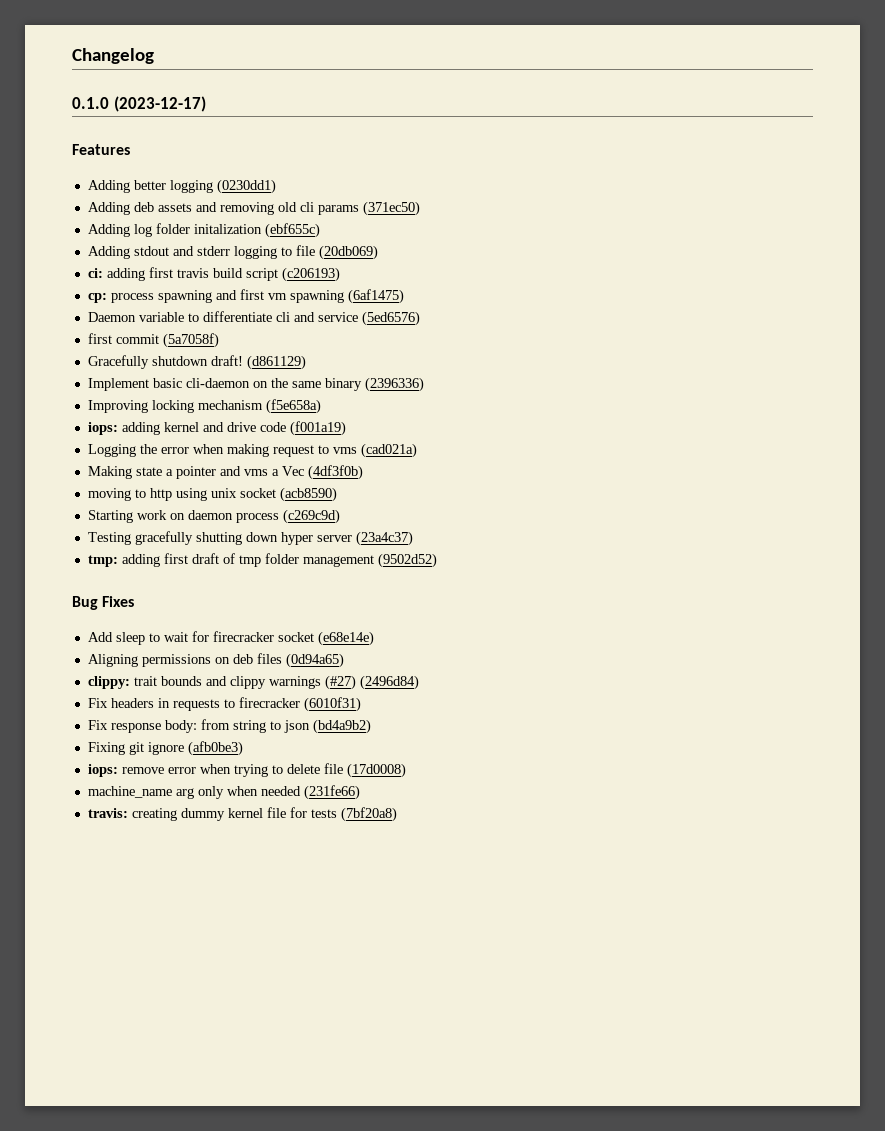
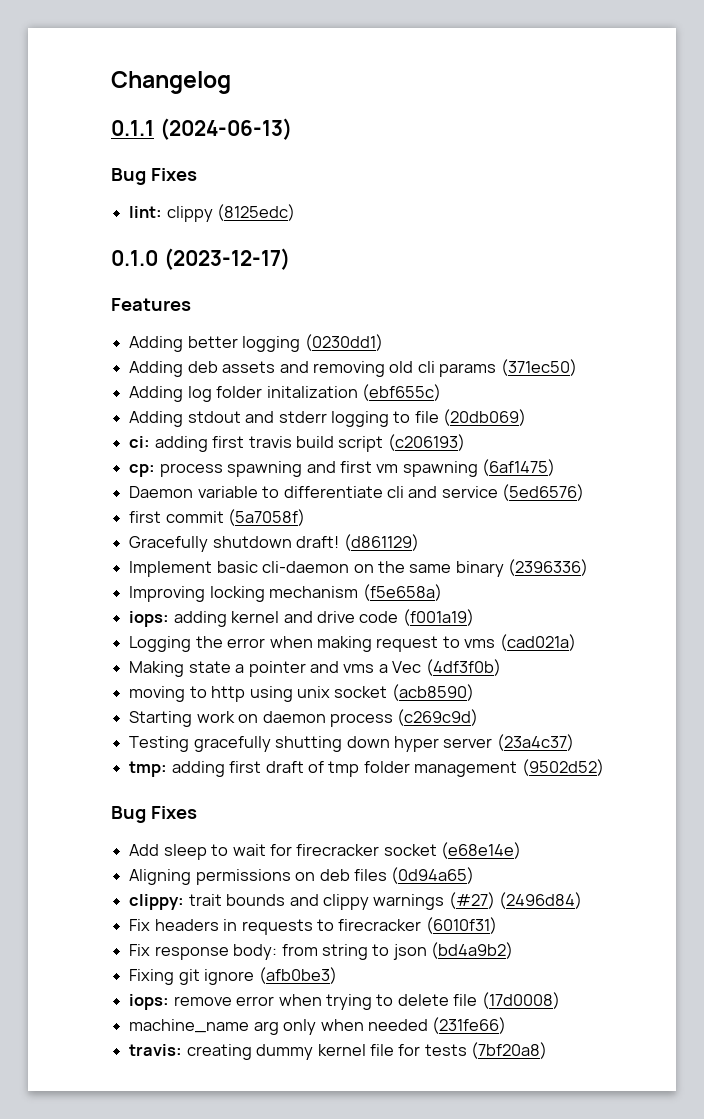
+ 0.1.1 (2024-06-13)
+ Bug Fixes
+ lint: clippy (8125edc)

